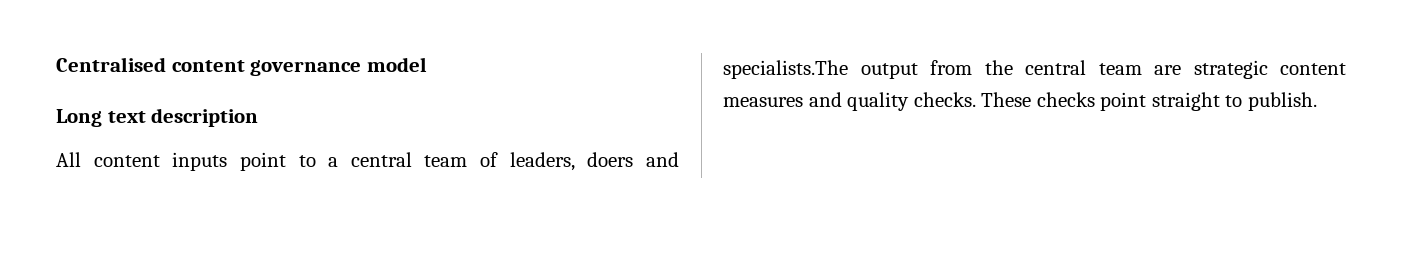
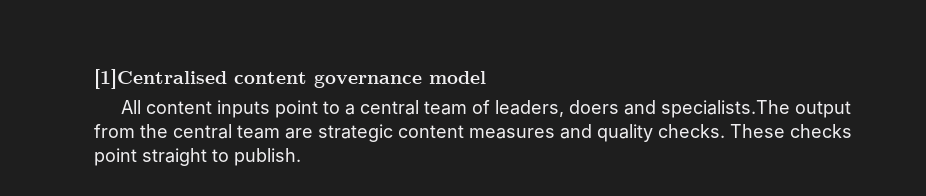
- Centralised content governance model
+ [1]Centralised content governance model
- Long text description

